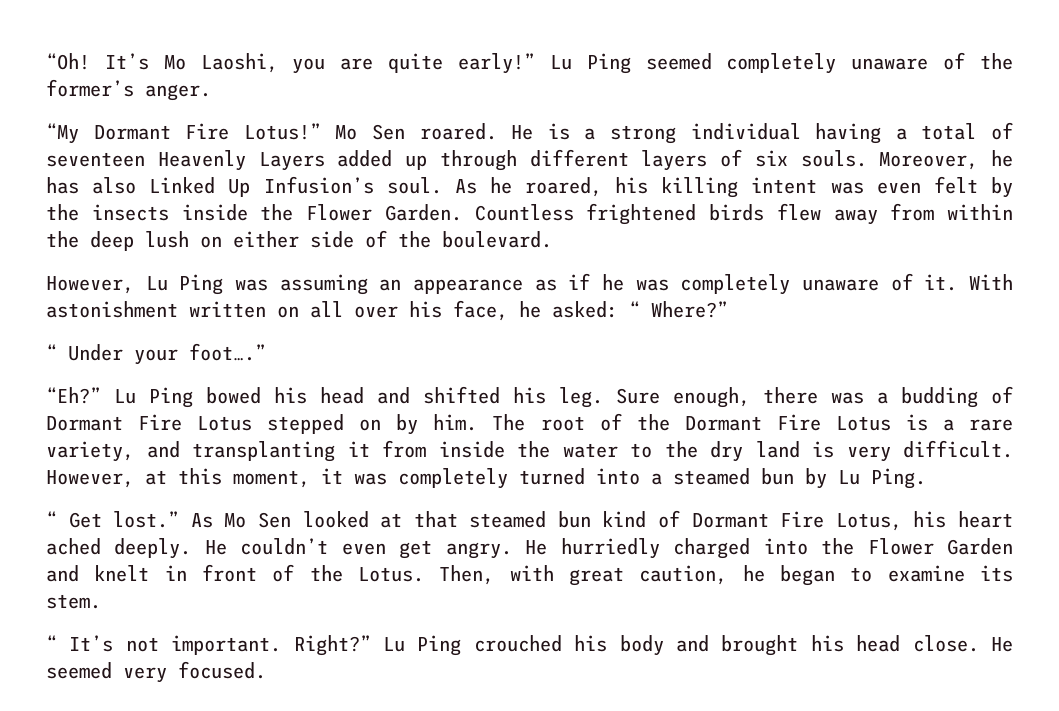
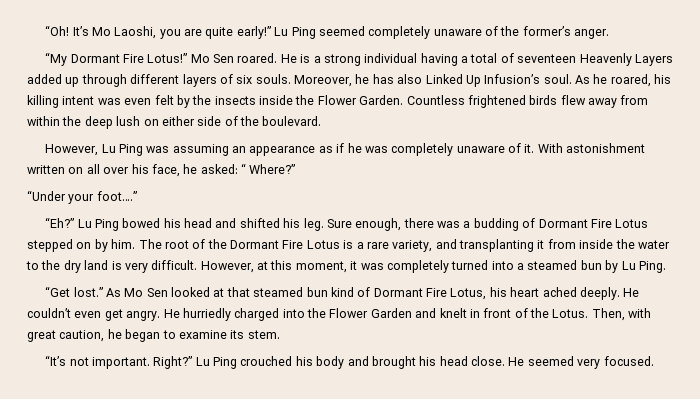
- “ Under your foot….”
+ “Under your foot….”
- “ Get lost.”
+ “Get lost.”
- “ It’s not important.
+ “It’s not important.

